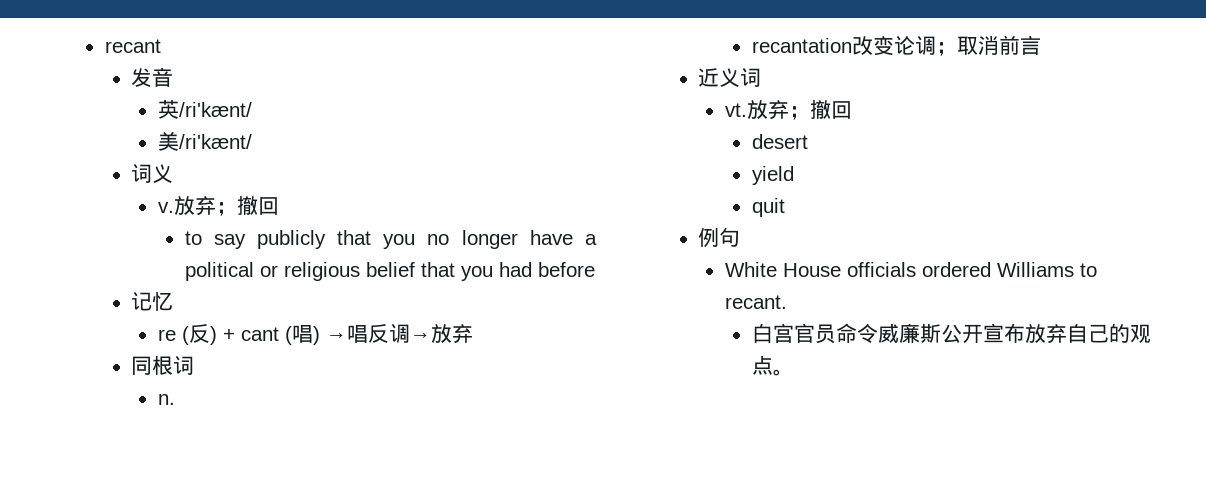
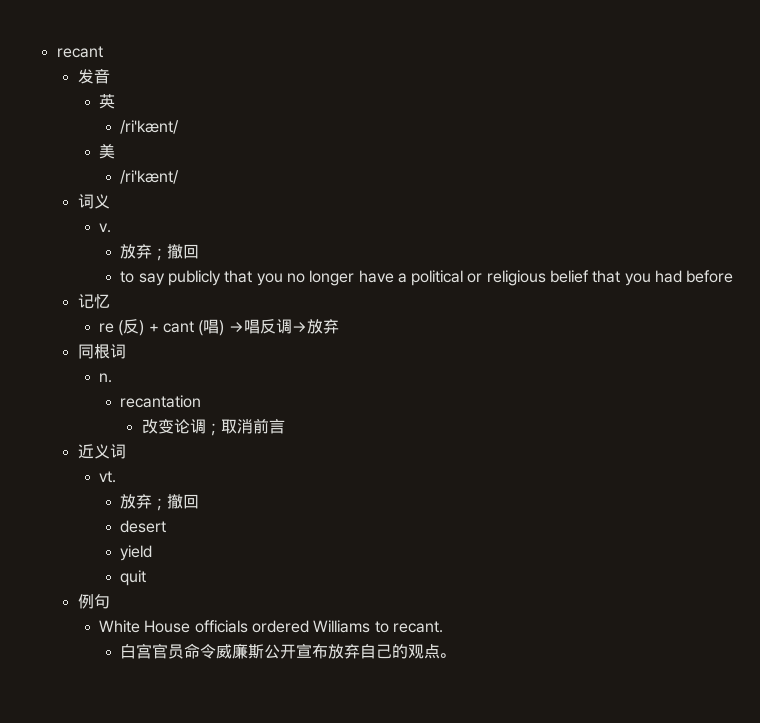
- 英/ri'kænt/
+ 英
+ /ri'kænt/
- 美/ri'kænt/
+ 美
+ /ri'kænt/
- v.放弃；撤回
+ v.
+ 放弃；撤回
- recantation改变论调；取消前言
+ recantation
+ 改变论调；取消前言
- vt.放弃；撤回
+ vt.
+ 放弃；撤回

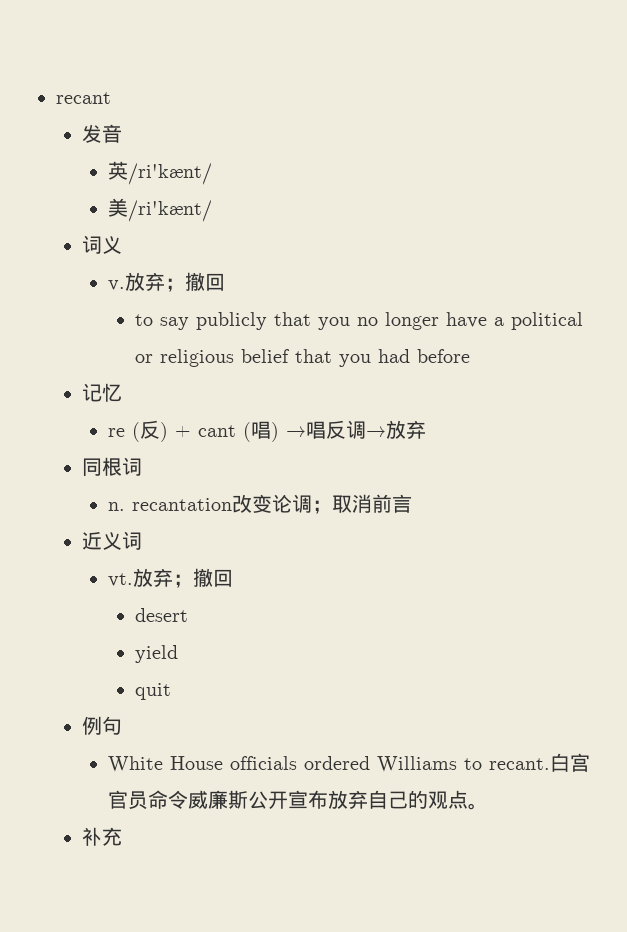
- 英
- /ri'kænt/
+ 英/ri'kænt/
- 美
- /ri'kænt/
+ 美/ri'kænt/
- v.
- 放弃；撤回
+ v.放弃；撤回
- n.
- recantation
- 改变论调；取消前言
+ n. recantation改变论调；取消前言
- vt.
- 放弃；撤回
+ vt.放弃；撤回
- White House officials ordered Williams to recant.
- 白宫官员命令威廉斯公开宣布放弃自己的观点。
+ White House officials ordered Williams to recant.白宫官员命令威廉斯公开宣布放弃自己的观点。
+ 补充

